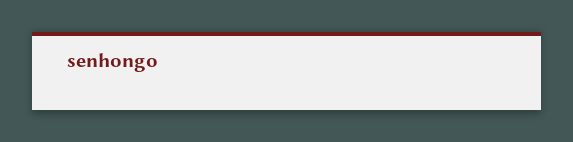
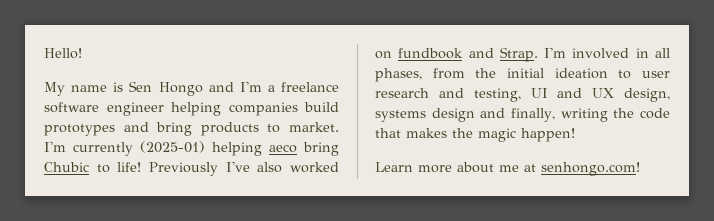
- senhongo
+ Hello!
+ My name is Sen Hongo and I'm a freelance software engineer helping companies build prototypes and bring products to market. I'm currently (2025-01) helping aeco bring Chubic to life! Previously I've also worked on fundbook and Strap. I'm involved in all phases, from the initial ideation to user research and testing, UI and UX design, systems design and finally, writing the code that makes the magic happen!
+ Learn more about me at senhongo.com!

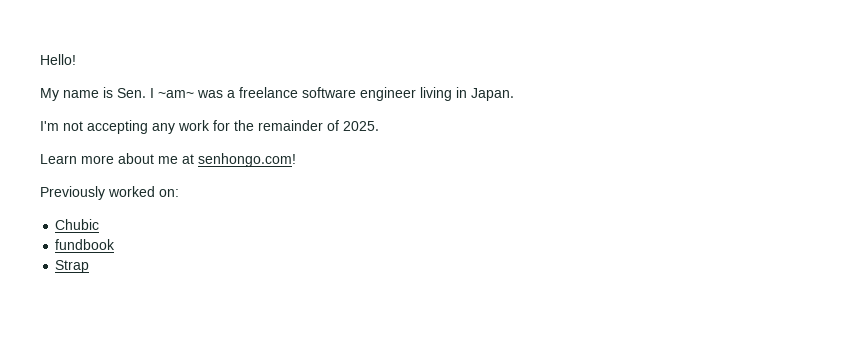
- My name is Sen Hongo and I'm a freelance software engineer helping companies build prototypes and bring products to market. I'm currently (2025-01) helping aeco bring Chubic to life! Previously I've also worked on fundbook and Strap. I'm involved in all phases, from the initial ideation to user research and testing, UI and UX design, systems design and finally, writing the code that makes the magic happen!
+ My name is Sen. I ~am~ was a freelance software engineer living in Japan.
+ I'm not accepting any work for the remainder of 2025.
+ Previously worked on:
+ Chubic
+ fundbook
+ Strap

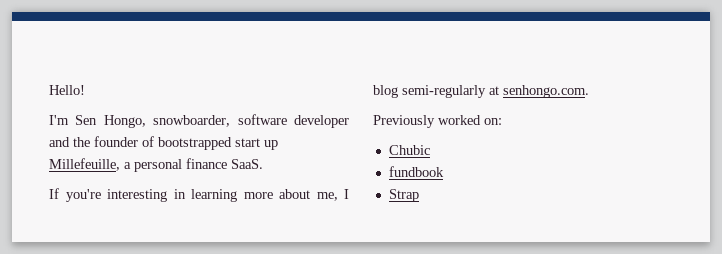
- My name is Sen. I ~am~ was a freelance software engineer living in Japan.
- I'm not accepting any work for the remainder of 2025.
- Learn more about me at senhongo.com!
+ I'm Sen Hongo, snowboarder, software developer and the founder of bootstrapped start up Millefeuille, a personal finance SaaS.
+ If you're interesting in learning more about me, I blog semi-regularly at senhongo.com.

